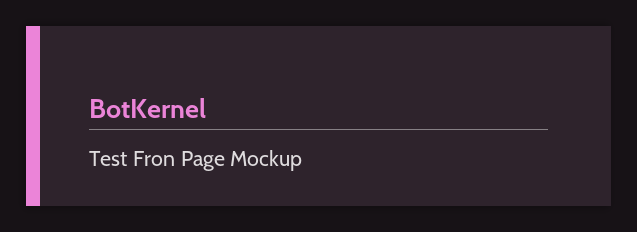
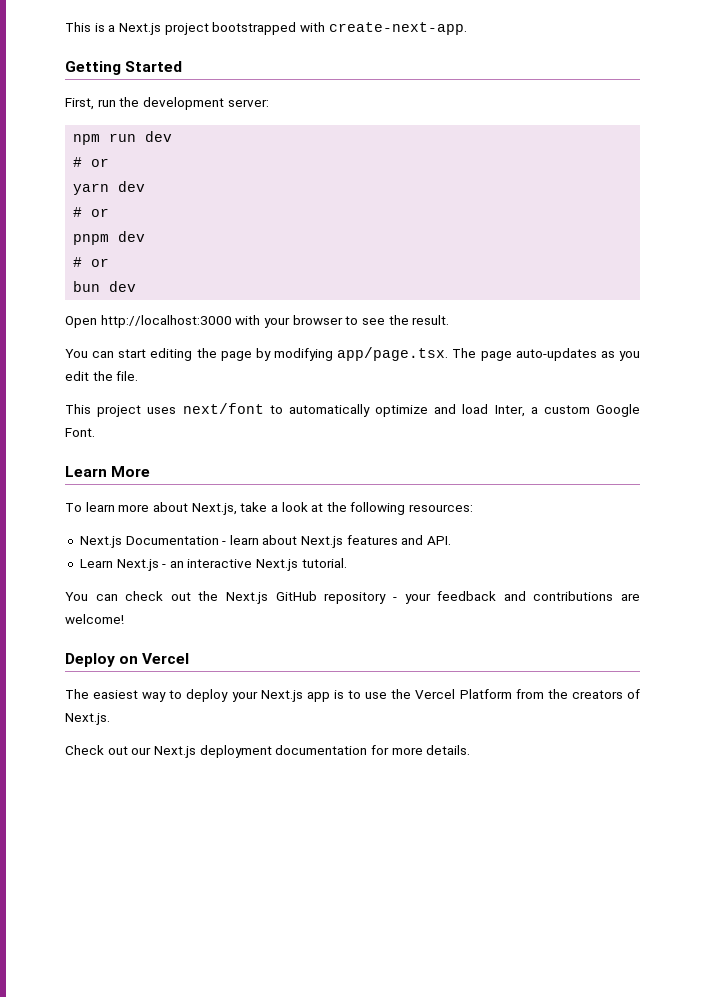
- BotKernel
- Test Fron Page Mockup
+ This is a Next.js project bootstrapped with create-next-app.
+ Getting Started
+ First, run the development server:
+ npm run dev
+ # or
+ yarn dev
+ # or
+ pnpm dev
+ # or
+ bun dev
+ Open http://localhost:3000 with your browser to see the result.
+ You can start editing the page by modifying app/page.tsx. The page auto-updates as you edit the file.
+ This project uses next/font to automatically optimize and load Inter, a custom Google Font.
+ Learn More
+ To learn more about Next.js, take a look at the following resources:
+ Next.js Documentation - learn about Next.js features and API.
+ Learn Next.js - an interactive Next.js tutorial.
+ You can check out the Next.js GitHub repository - your feedback and contributions are welcome!
+ Deploy on Vercel
+ The easiest way to deploy your Next.js app is to use the Vercel Platform from the creators of Next.js.
+ Check out our Next.js deployment documentation for more details.

